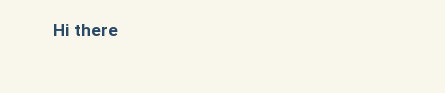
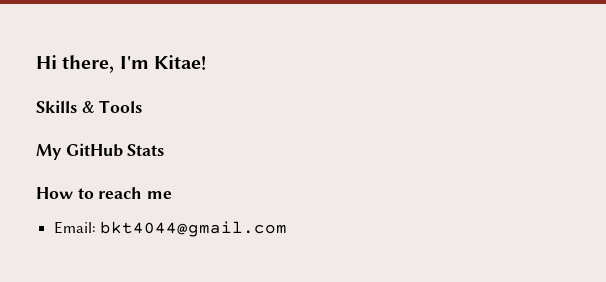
- Hi there
+ Hi there, I'm Kitae!
+ Skills & Tools
+ My GitHub Stats
+ How to reach me
+ Email: bkt4044@gmail.com

